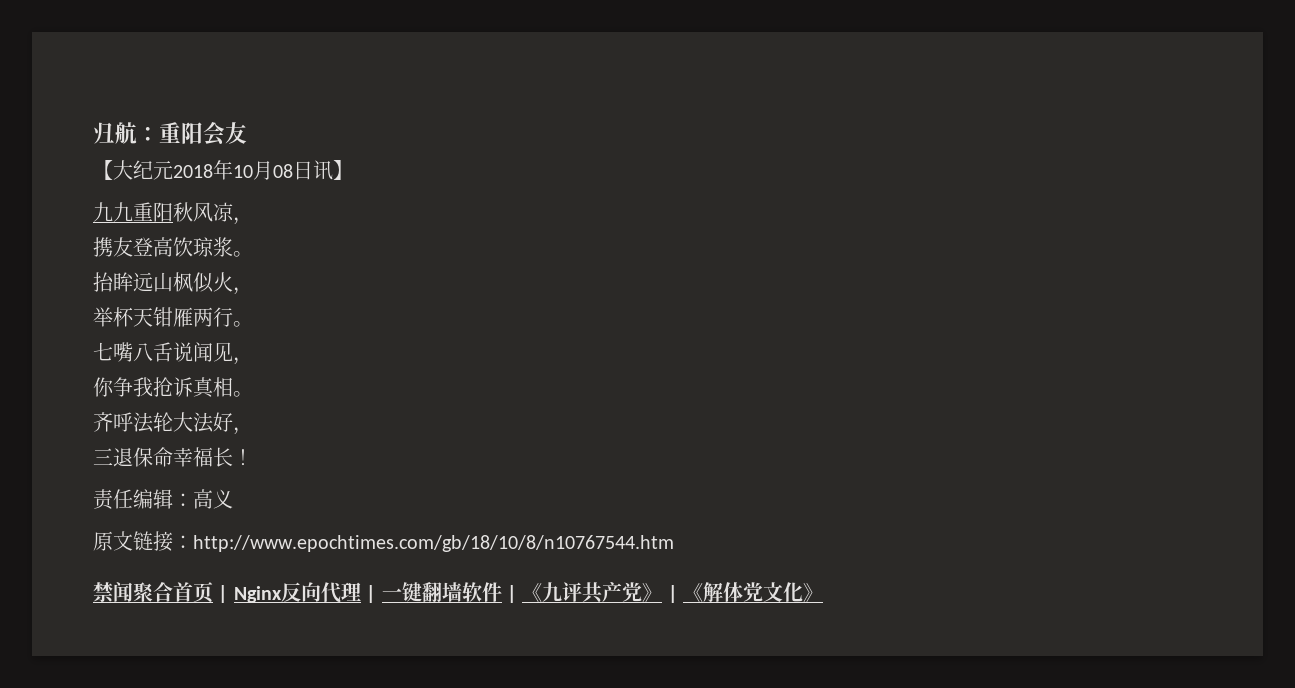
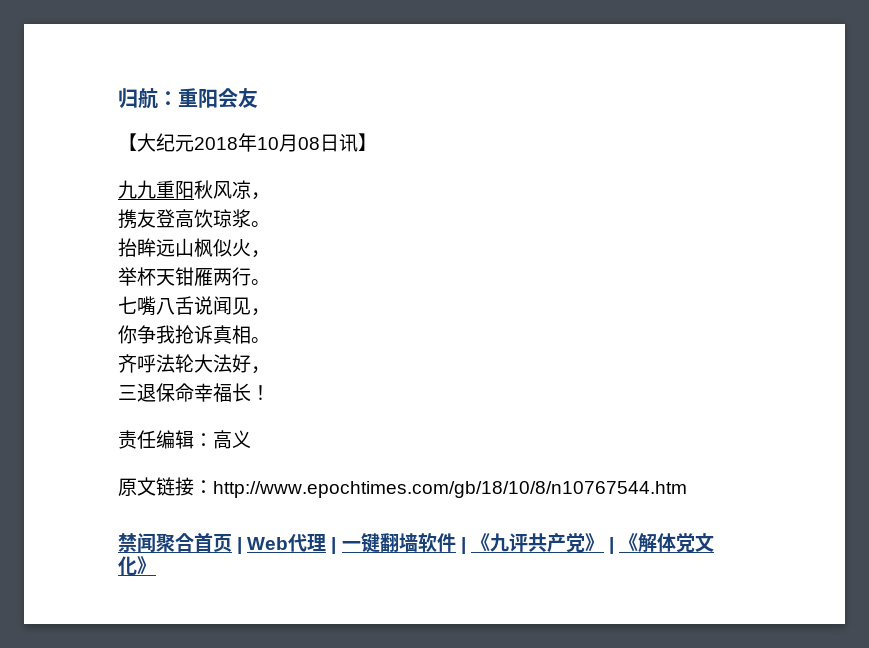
- 禁闻聚合首页 | Nginx反向代理 | 一键翻墙软件 | 《九评共产党》 | 《解体党文化》
+ 禁闻聚合首页 | Web代理 | 一键翻墙软件 | 《九评共产党》 | 《解体党文化》

